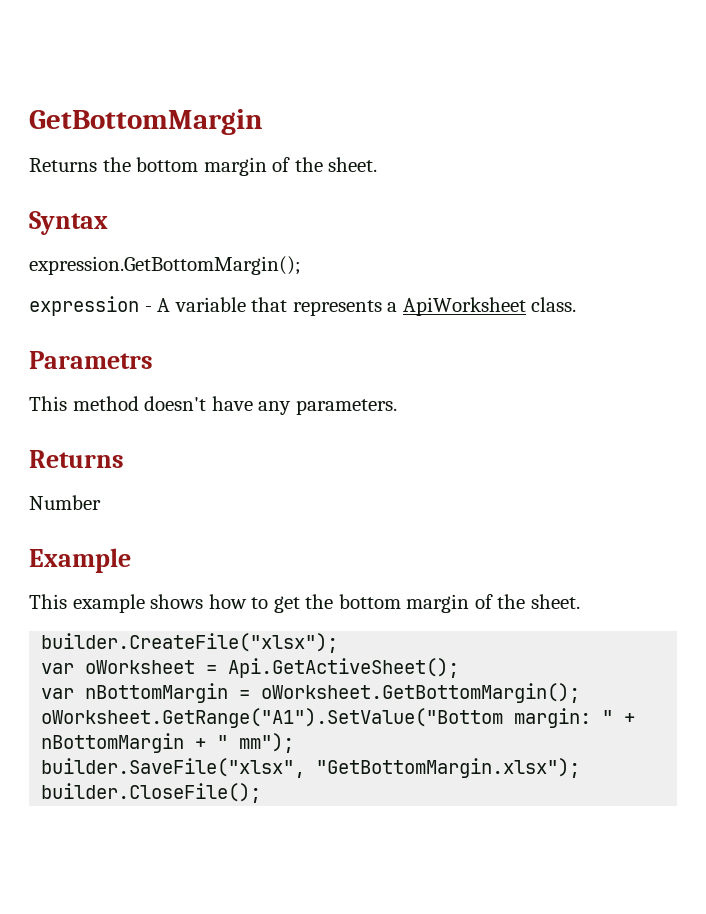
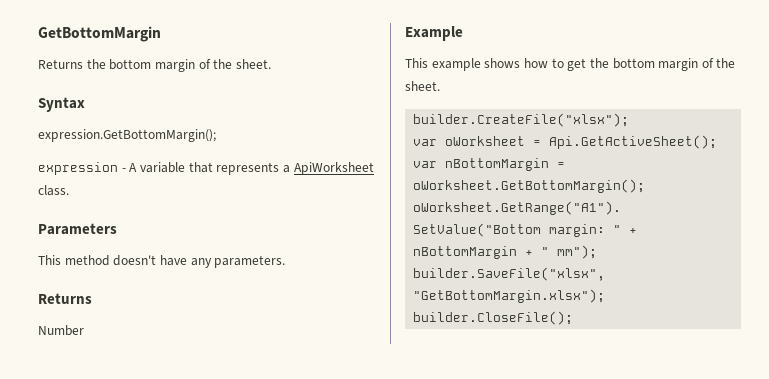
- Parametrs
+ Parameters

